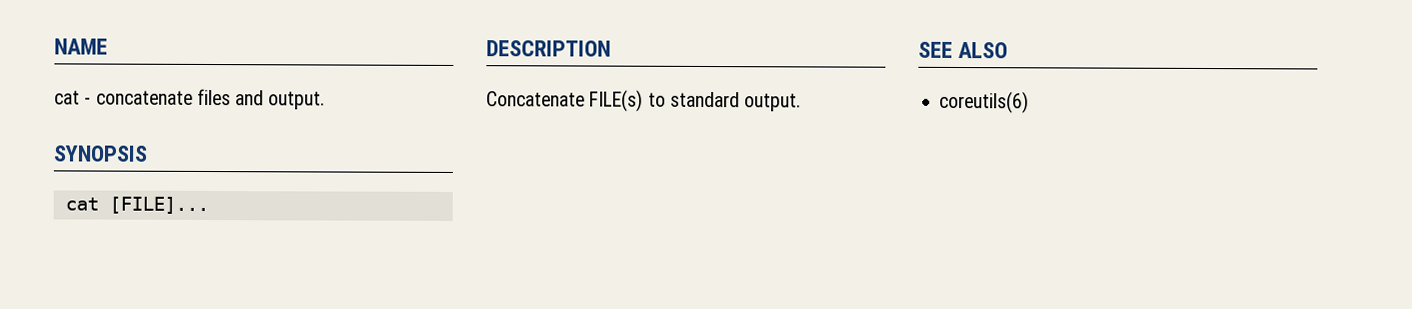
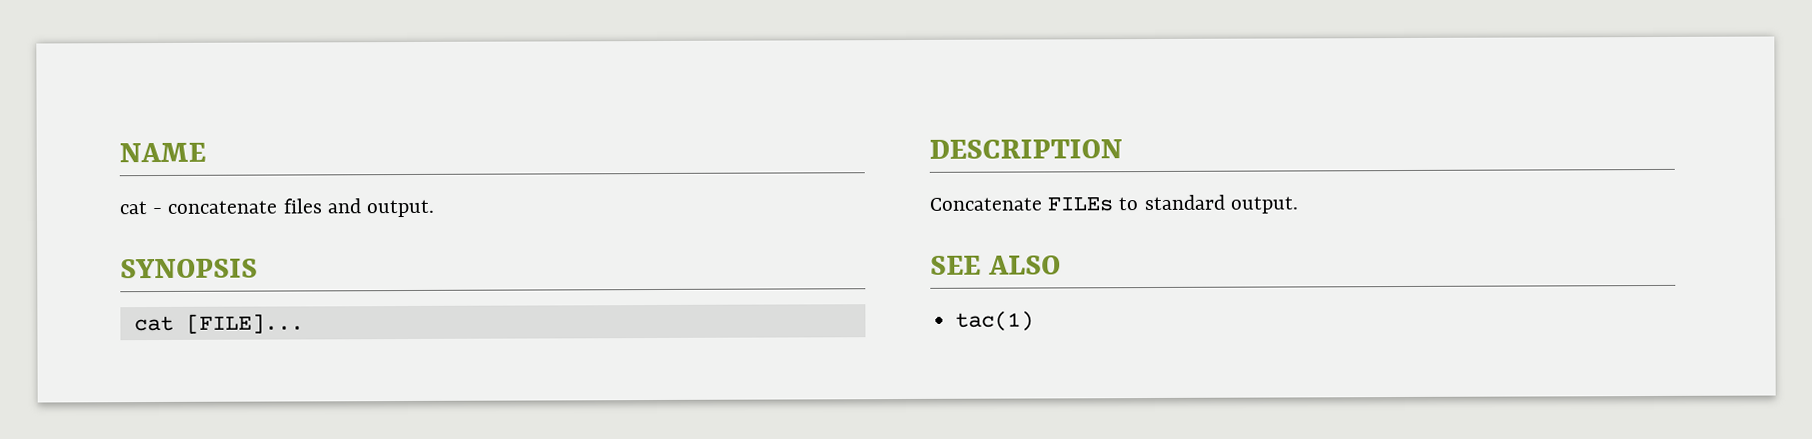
- Concatenate FILE(s) to standard output.
+ Concatenate FILEs to standard output.
- coreutils(6)
+ tac(1)

